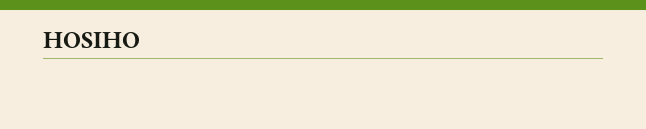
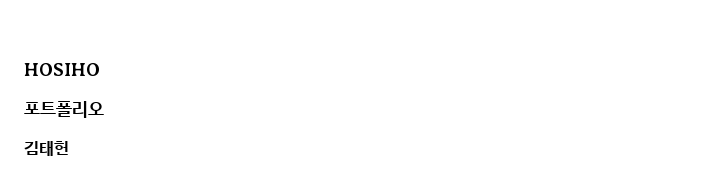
+ 포트폴리오
+ 김태헌

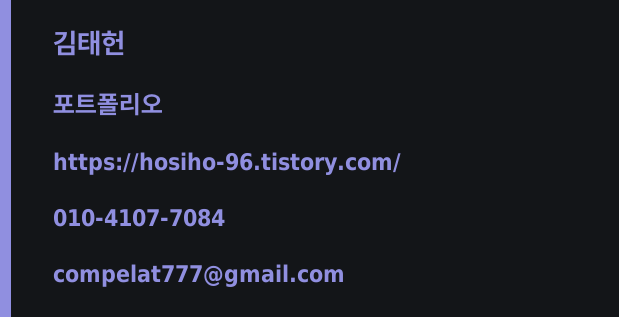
- HOSIHO
+ 김태헌
- 김태헌
+ https://hosiho-96.tistory.com/
+ 010-4107-7084
+ compelat777@gmail.com

